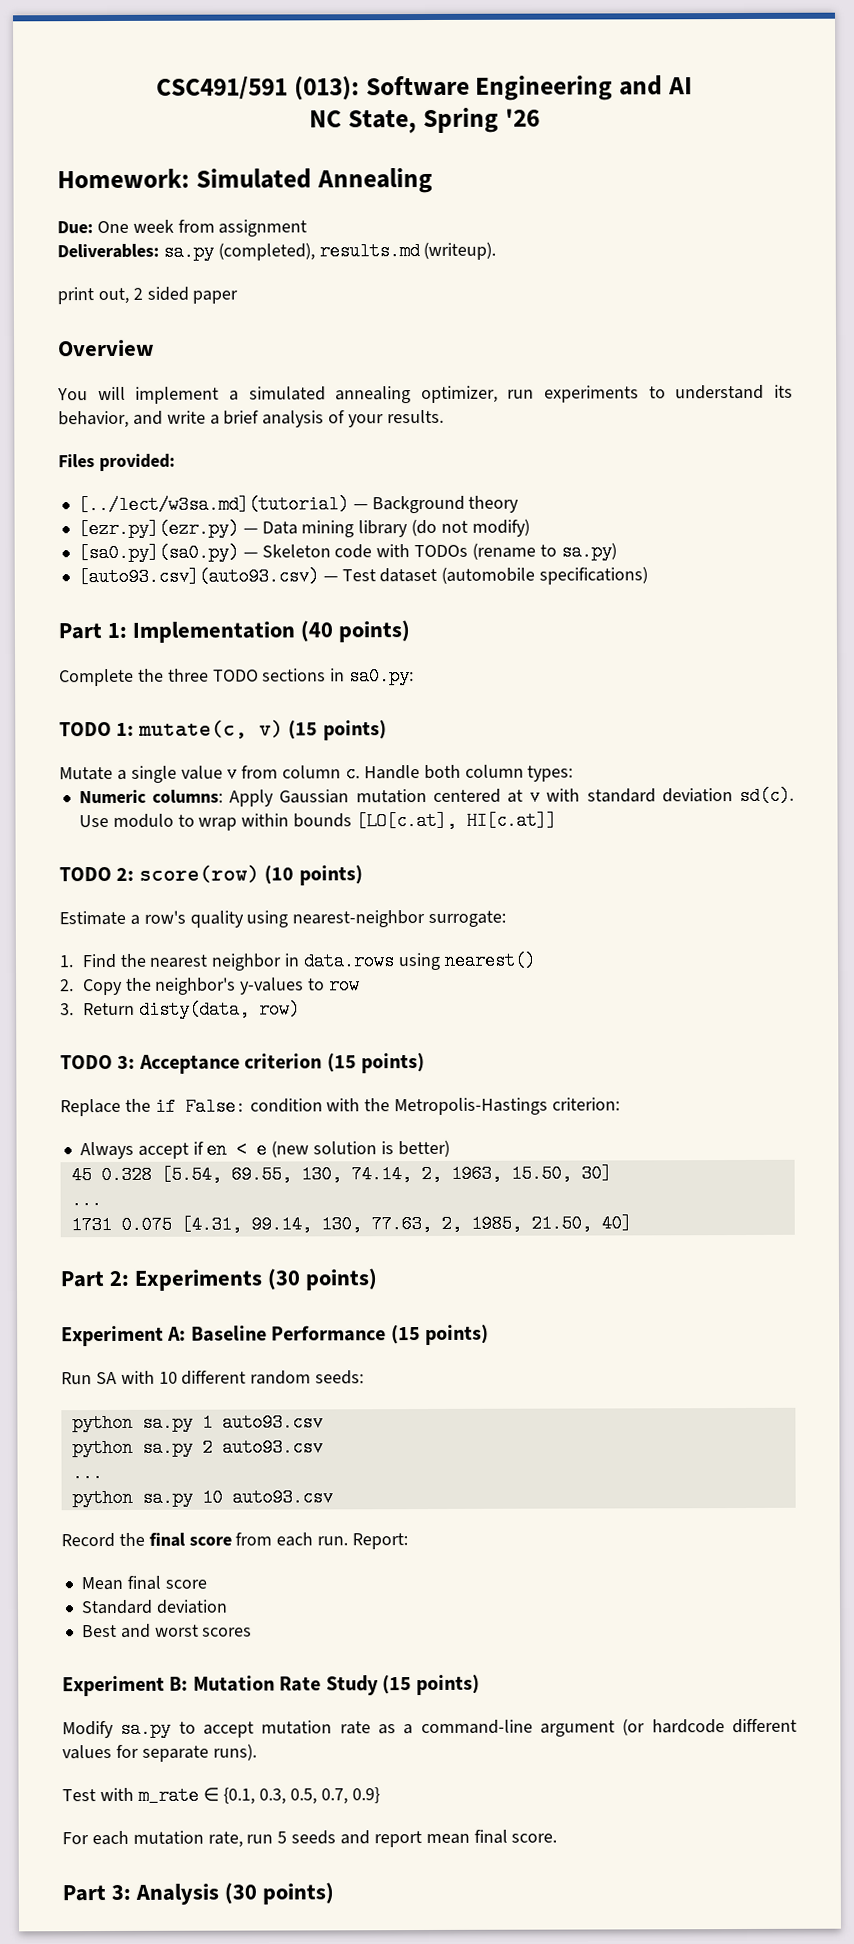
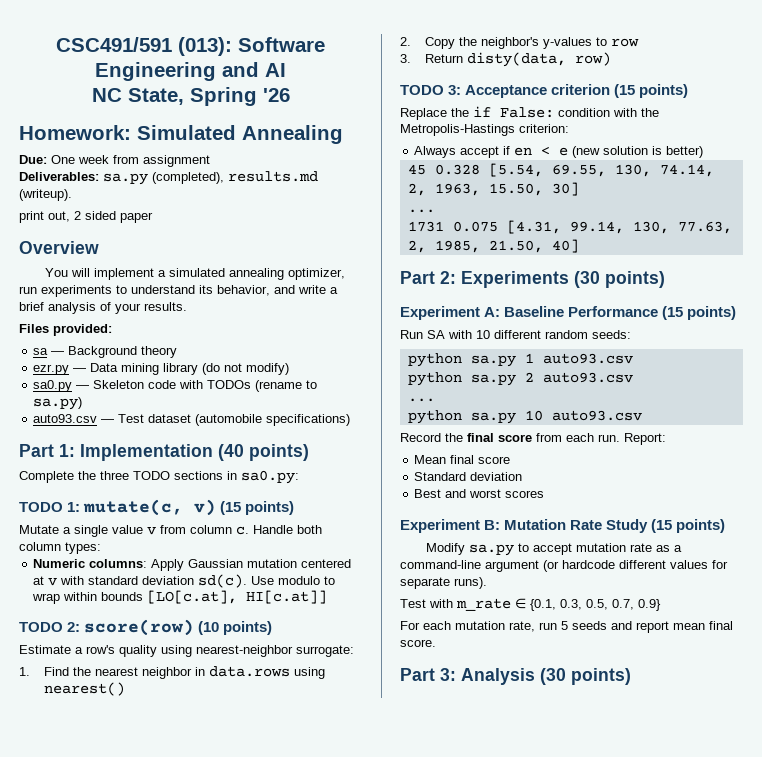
- [../lect/w3sa.md](tutorial) — Background theory
+ sa — Background theory
- [ezr.py](ezr.py) — Data mining library (do not modify)
+ ezr.py — Data mining library (do not modify)
- [sa0.py](sa0.py) — Skeleton code with TODOs (rename to sa.py)
+ sa0.py — Skeleton code with TODOs (rename to sa.py)
- [auto93.csv](auto93.csv) — Test dataset (automobile specifications)
+ auto93.csv — Test dataset (automobile specifications)

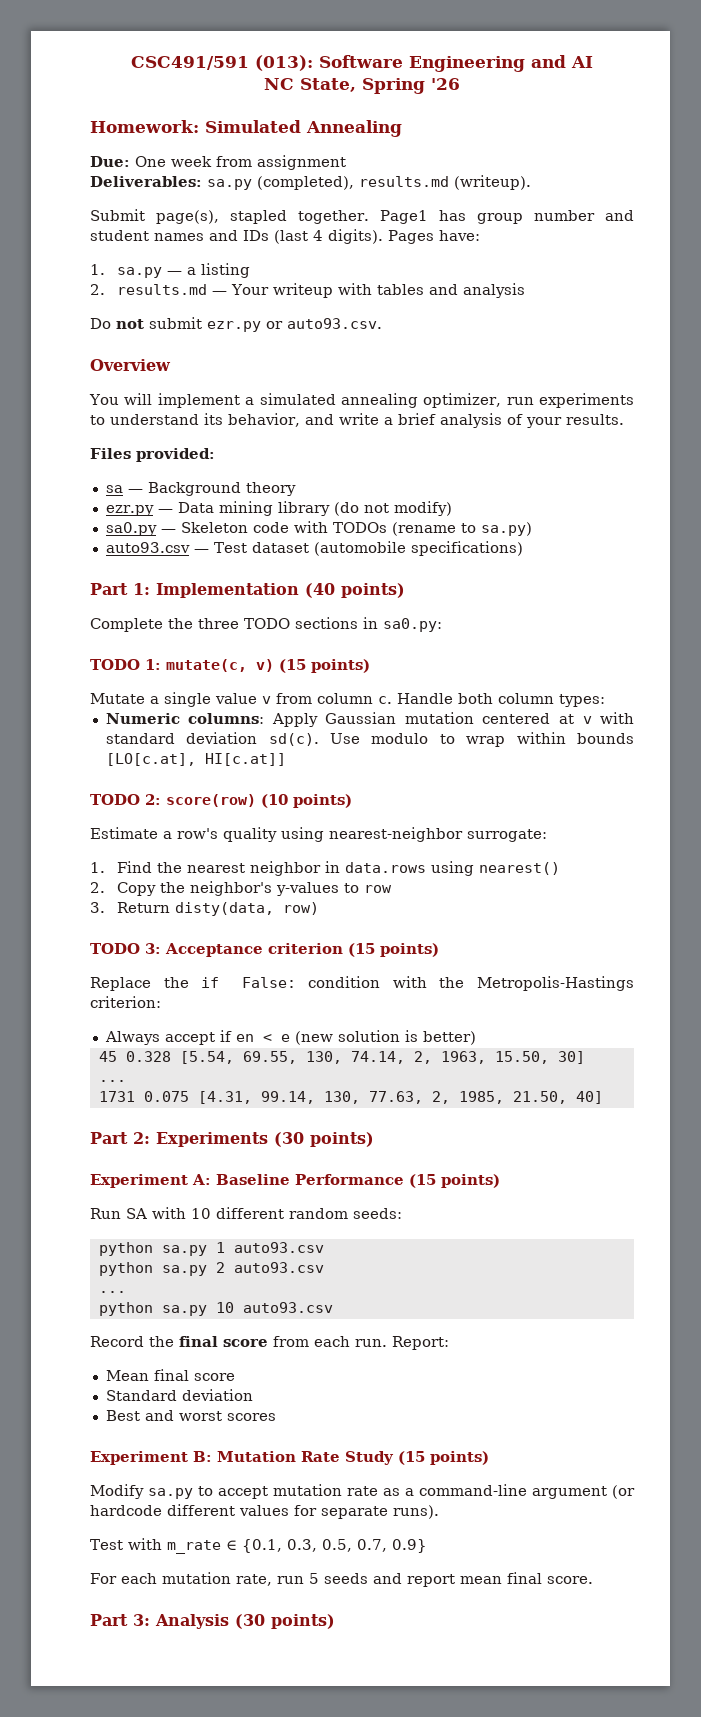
- print out, 2 sided paper
+ Submit page(s), stapled together. Page1 has group number and student names and IDs (last 4 digits). Pages have:
+ 1. sa.py — a listing
+ 2. results.md — Your writeup with tables and analysis
+ Do not submit ezr.py or auto93.csv.

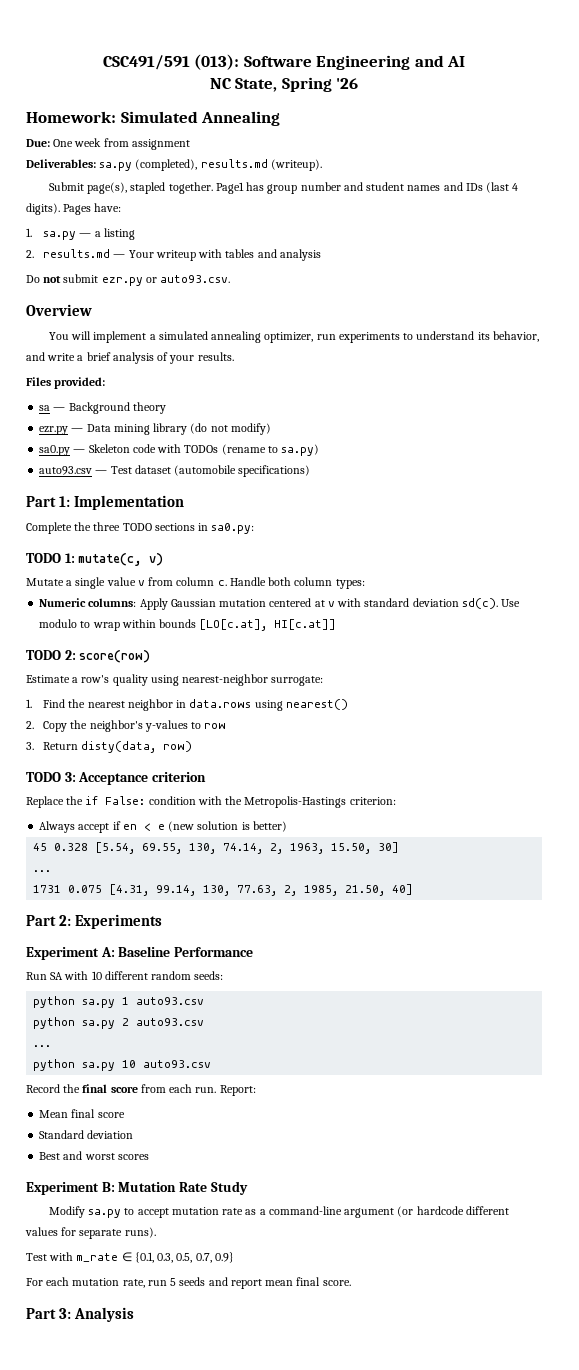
- Part 1: Implementation (40 points)
+ Part 1: Implementation
- TODO 1: mutate(c, v) (15 points)
+ TODO 1: mutate(c, v)
- TODO 2: score(row) (10 points)
+ TODO 2: score(row)
- TODO 3: Acceptance criterion (15 points)
+ TODO 3: Acceptance criterion
- Part 2: Experiments (30 points)
+ Part 2: Experiments
- Experiment A: Baseline Performance (15 points)
+ Experiment A: Baseline Performance
- Experiment B: Mutation Rate Study (15 points)
+ Experiment B: Mutation Rate Study
- Part 3: Analysis (30 points)
+ Part 3: Analysis

